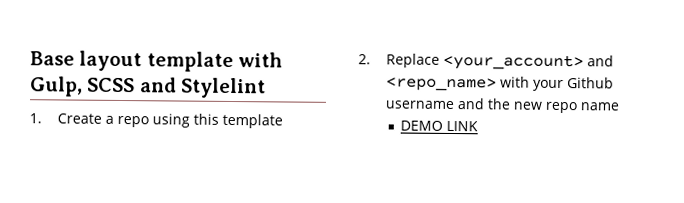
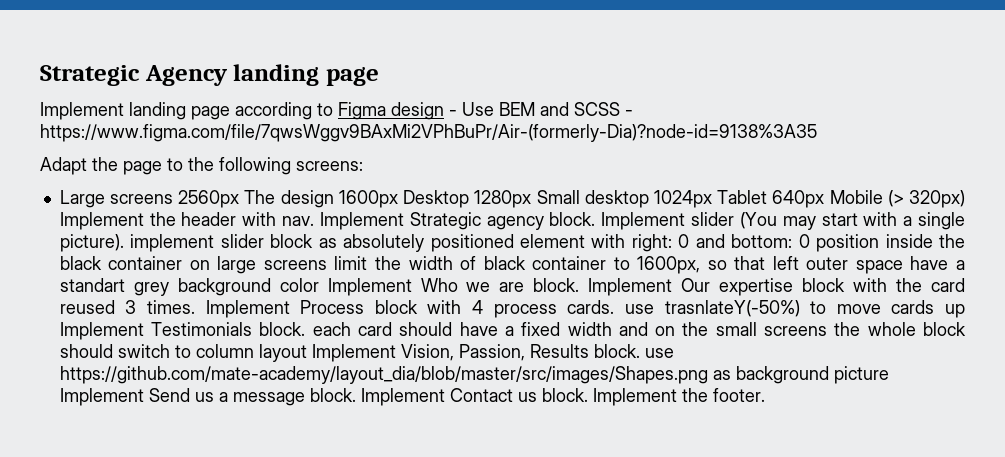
- Base layout template with Gulp, SCSS and Stylelint
- 1. Create a repo using this template
- 2. Replace <your_account> and <repo_name> with your Github username and the new repo name
- DEMO LINK
+ Strategic Agency landing page
+ Implement landing page according to Figma design - Use BEM and SCSS - https://www.figma.com/file/7qwsWggv9BAxMi2VPhBuPr/Air-(formerly-Dia)?node-id=9138%3A35
+ Adapt the page to the following screens:
+ Large screens 2560px The design 1600px Desktop 1280px Small desktop 1024px Tablet 640px Mobile (> 320px) Implement the header with nav. Implement Strategic agency block. Implement slider (You may start with a single picture). implement slider block as absolutely positioned element with right: 0 and bottom: 0 position inside the black container on large screens limit the width of black container to 1600px, so that left outer space have a standart grey background color Implement Who we are block. Implement Our expertise block with the card reused 3 times. Implement Process block with 4 process cards. use trasnlateY(-50%) to move cards up Implement Testimonials block. each card should have a fixed width and on the small screens the whole block should switch to column layout Implement Vision, Passion, Results block. use https://github.com/mate-academy/layout_dia/blob/master/src/images/Shapes.png as background picture Implement Send us a message block. Implement Contact us block. Implement the footer.

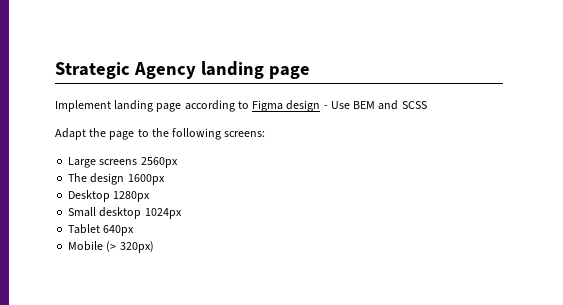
- Implement landing page according to Figma design - Use BEM and SCSS - https://www.figma.com/file/7qwsWggv9BAxMi2VPhBuPr/Air-(formerly-Dia)?node-id=9138%3A35
+ Implement landing page according to Figma design - Use BEM and SCSS
- Large screens 2560px The design 1600px Desktop 1280px Small desktop 1024px Tablet 640px Mobile (> 320px) Implement the header with nav. Implement Strategic agency block. Implement slider (You may start with a single picture). implement slider block as absolutely positioned element with right: 0 and bottom: 0 position inside the black container on large screens limit the width of black container to 1600px, so that left outer space have a standart grey background color Implement Who we are block. Implement Our expertise block with the card reused 3 times. Implement Process block with 4 process cards. use trasnlateY(-50%) to move cards up Implement Testimonials block. each card should have a fixed width and on the small screens the whole block should switch to column layout Implement Vision, Passion, Results block. use https://github.com/mate-academy/layout_dia/blob/master/src/images/Shapes.png as background picture Implement Send us a message block. Implement Contact us block. Implement the footer.
+ Large screens 2560px
+ The design 1600px
+ Desktop 1280px
+ Small desktop 1024px
+ Tablet 640px
+ Mobile (> 320px)

